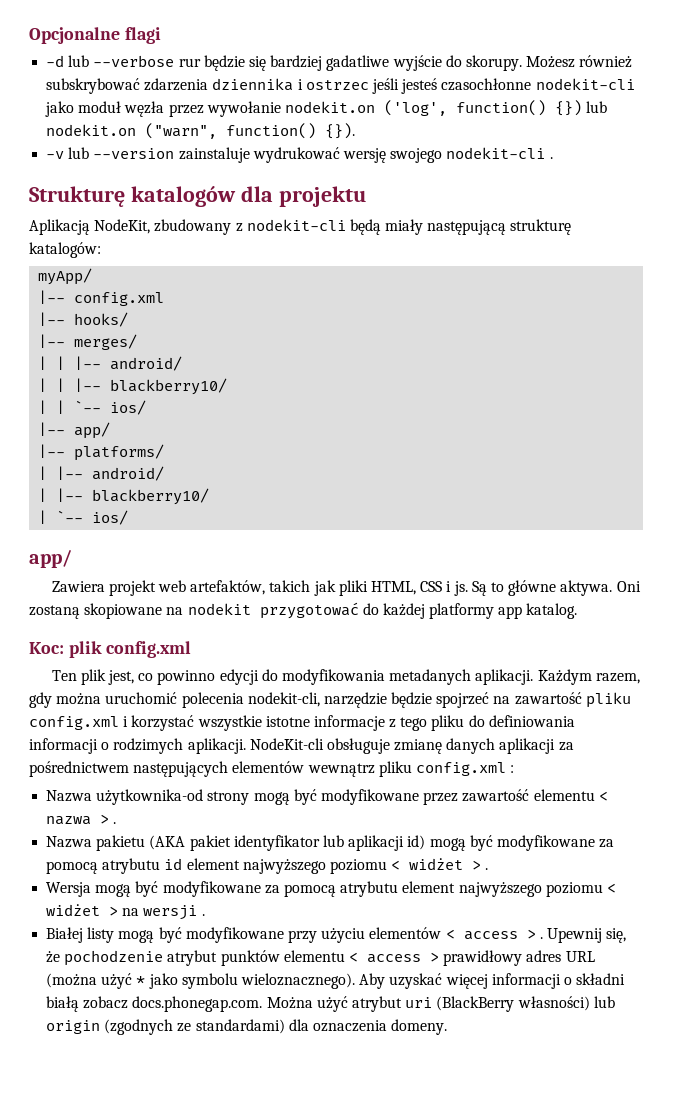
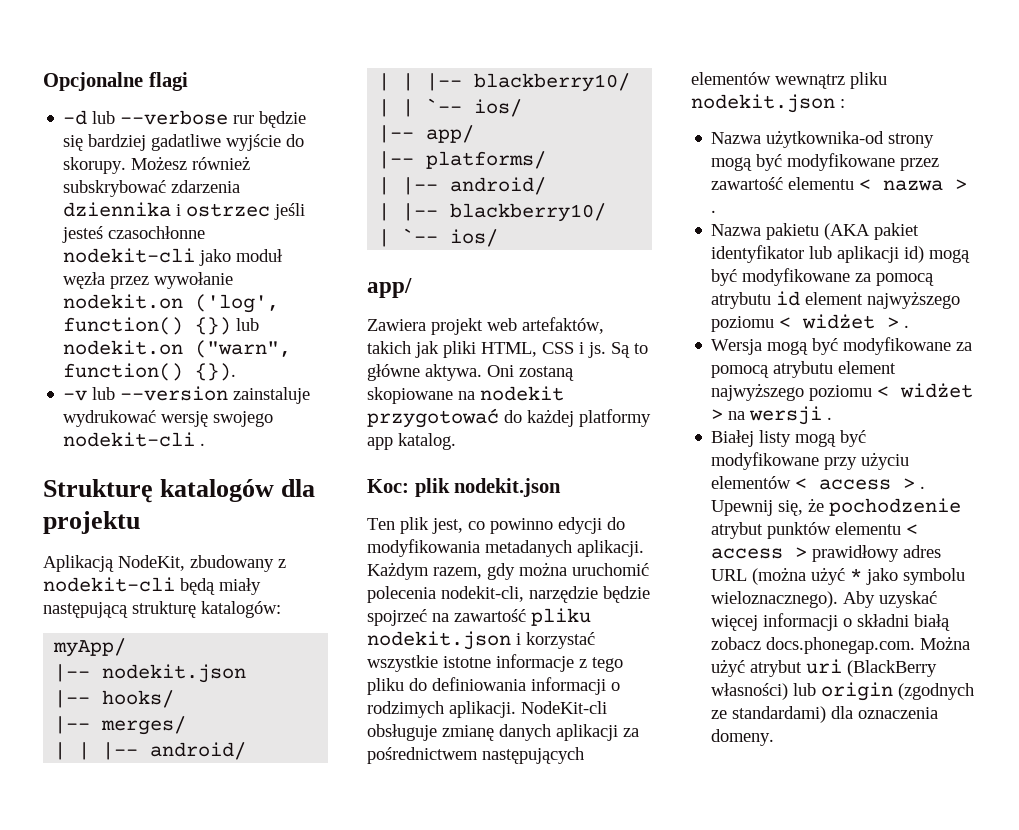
- |-- config.xml
+ |-- nodekit.json
- Koc: plik config.xml
+ Koc: plik nodekit.json
- Każdym razem, gdy można uruchomić polecenia nodekit-cli, narzędzie będzie spojrzeć na zawartość pliku config.xml i korzystać wszystkie istotne informacje z tego pliku do definiowania informacji o rodzimych aplikacji.
+ Każdym razem, gdy można uruchomić polecenia nodekit-cli, narzędzie będzie spojrzeć na zawartość pliku nodekit.json i korzystać wszystkie istotne informacje z tego pliku do definiowania informacji o rodzimych aplikacji.
- NodeKit-cli obsługuje zmianę danych aplikacji za pośrednictwem następujących elementów wewnątrz pliku config.xml :
+ NodeKit-cli obsługuje zmianę danych aplikacji za pośrednictwem następujących elementów wewnątrz pliku nodekit.json :

